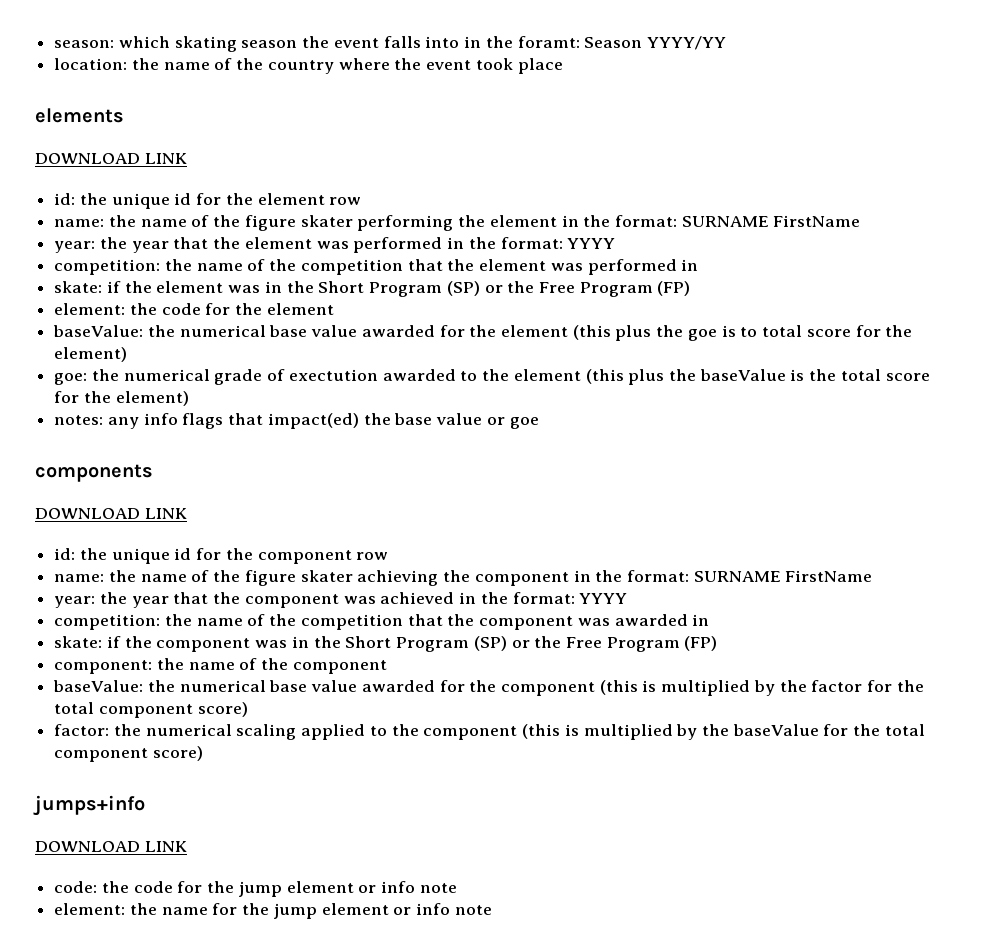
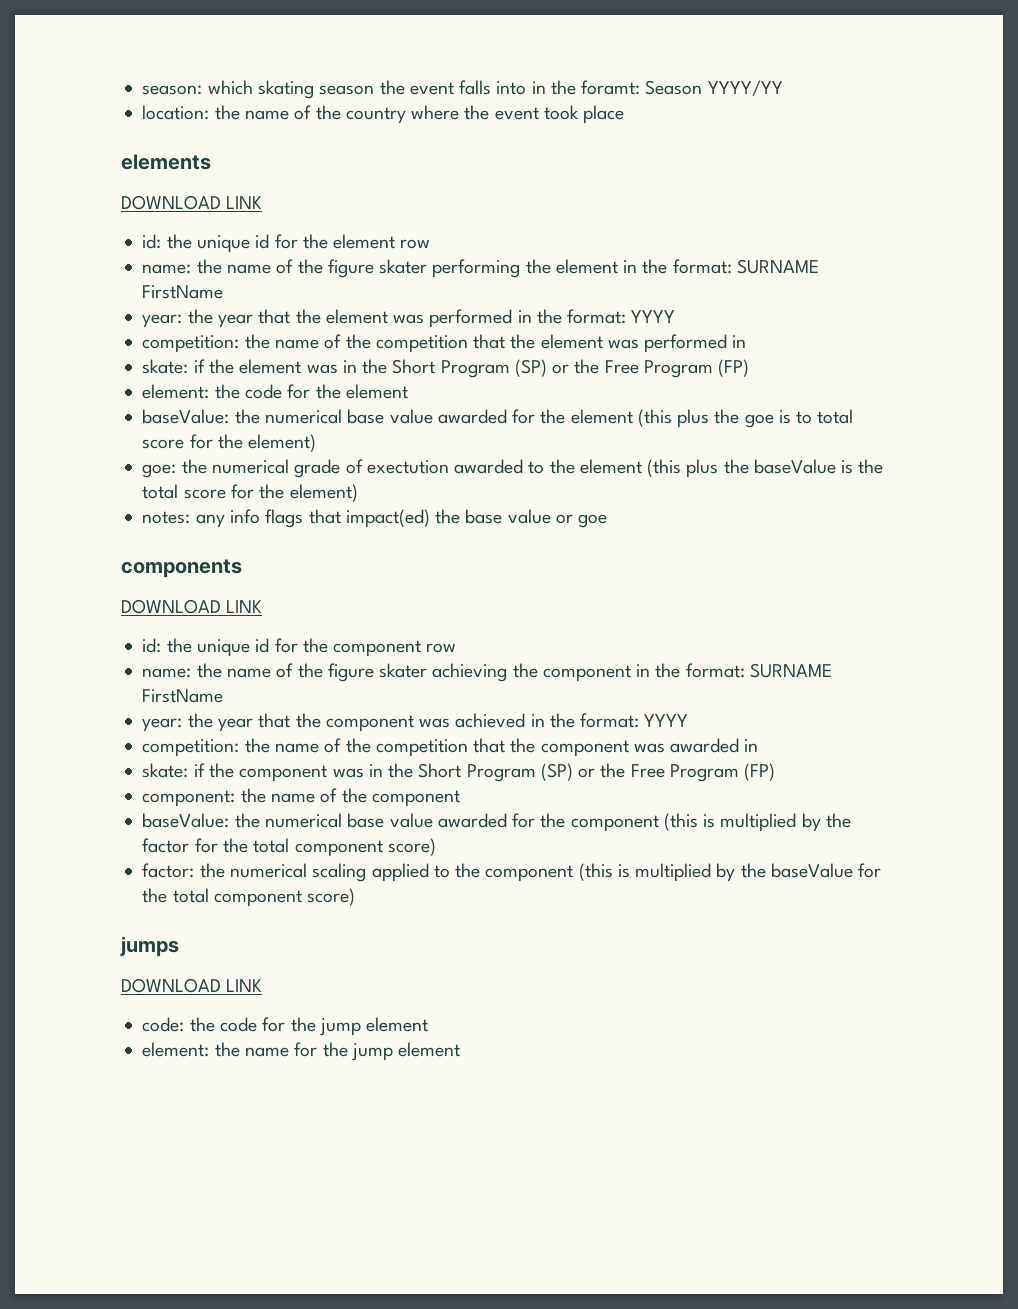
- jumps+info
+ jumps
- code: the code for the jump element or info note
+ code: the code for the jump element
- element: the name for the jump element or info note
+ element: the name for the jump element

